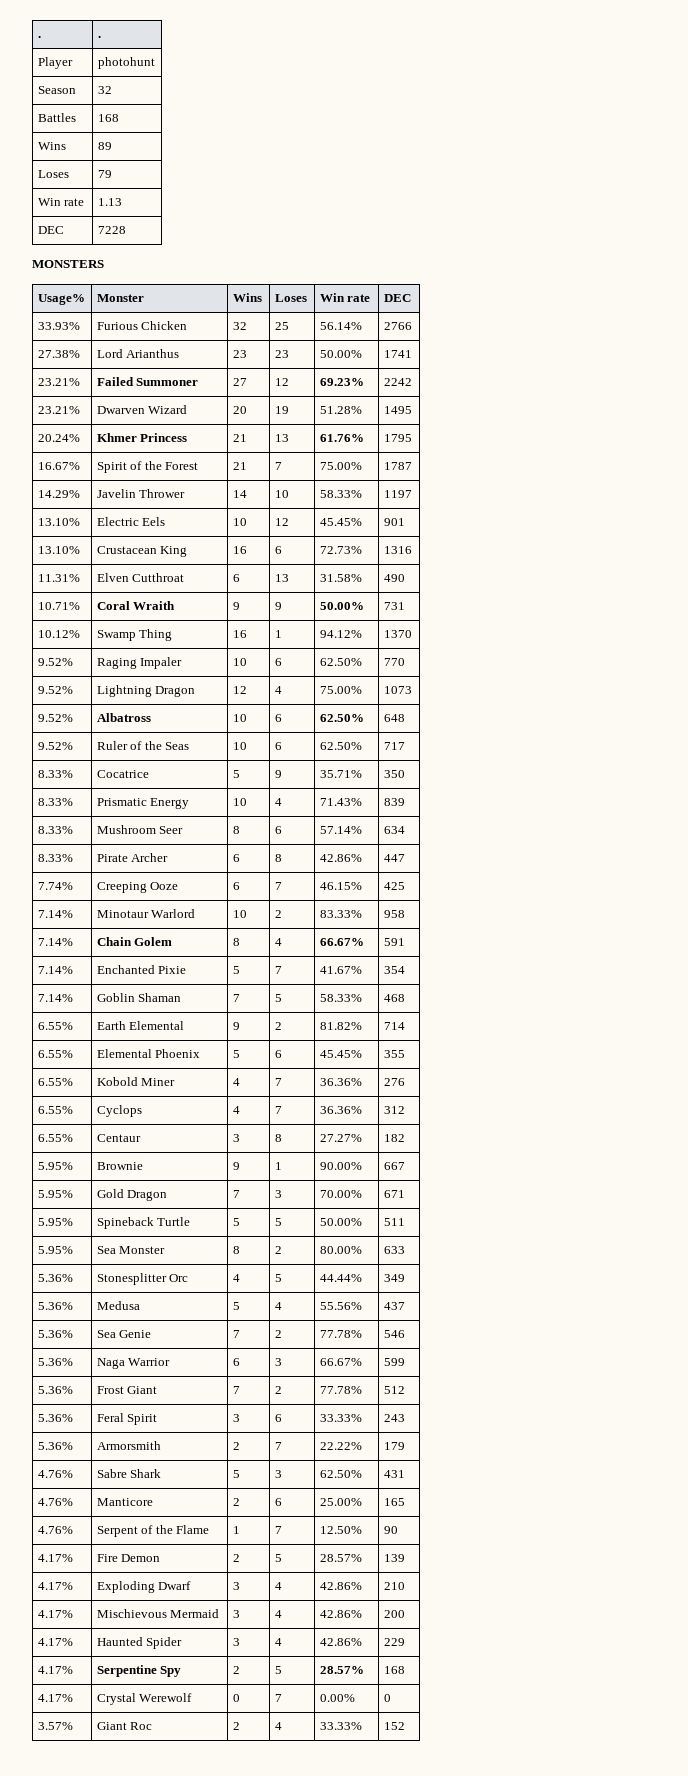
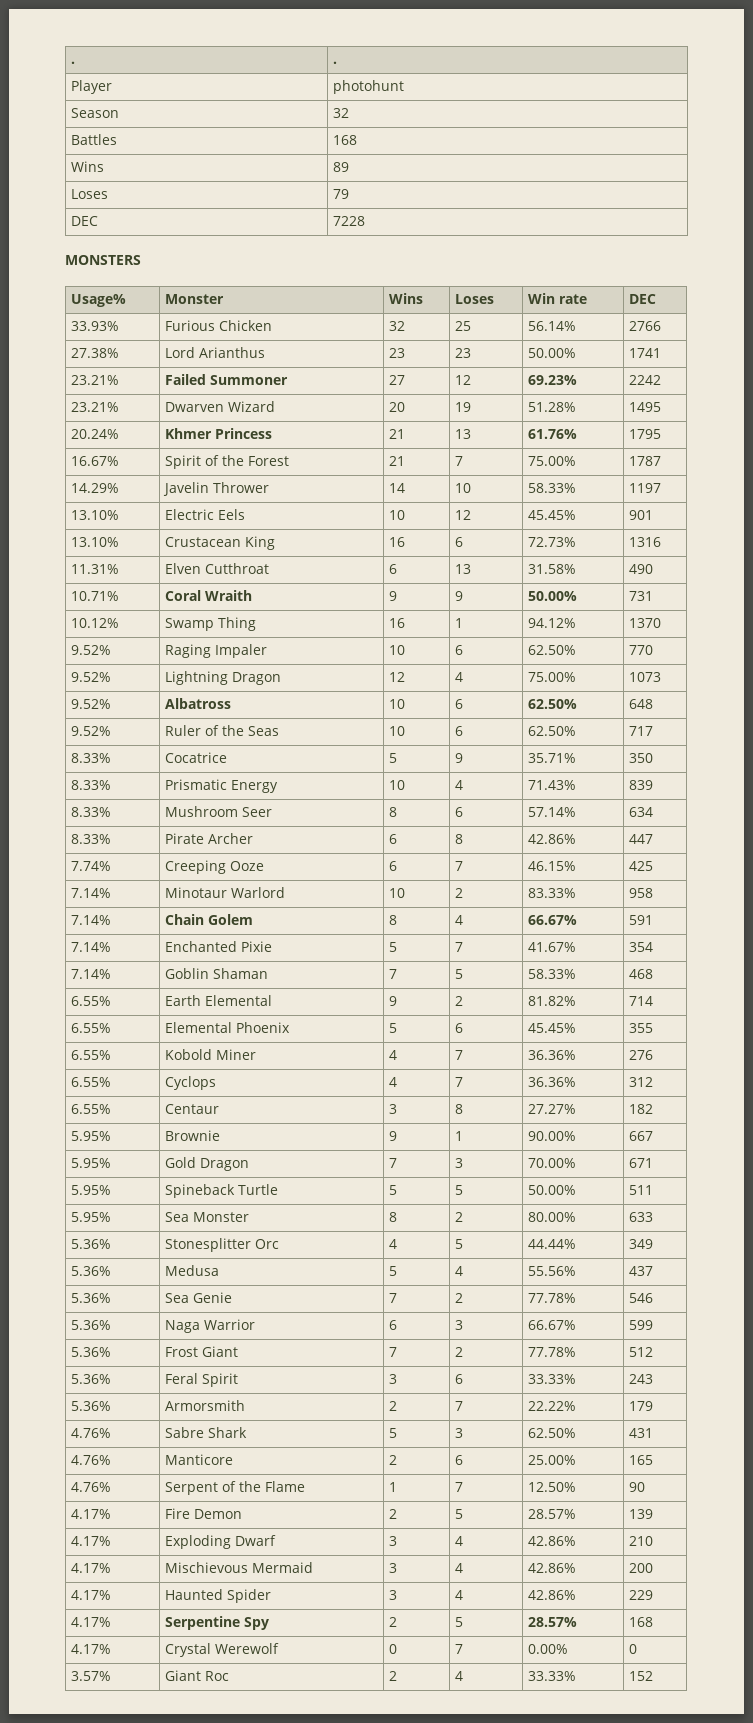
- Win rate | 1.13

